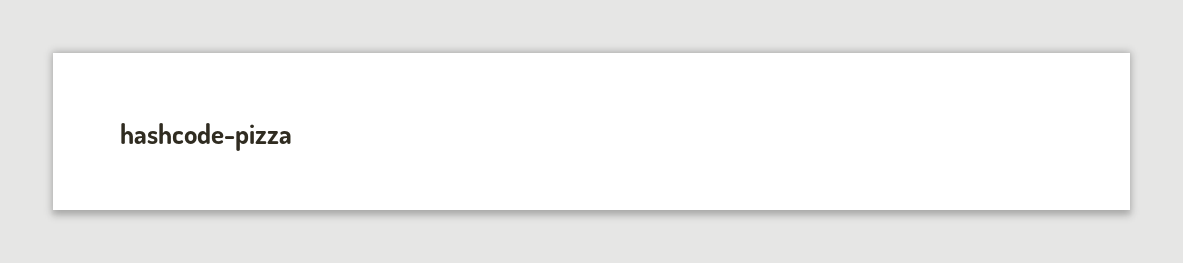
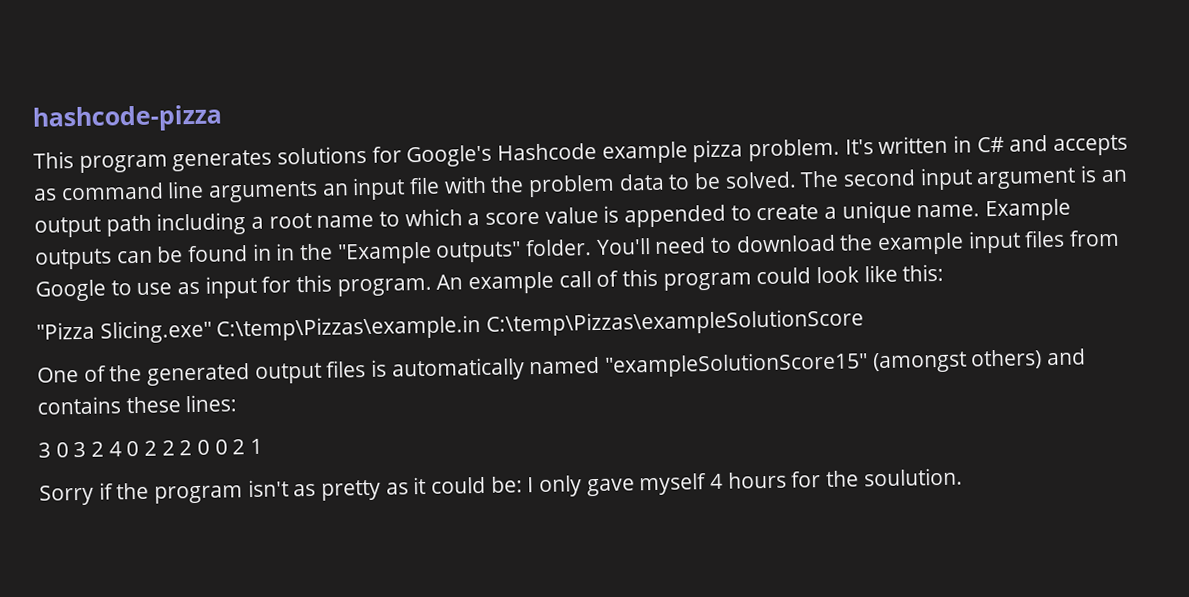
+ This program generates solutions for Google's Hashcode example pizza problem. It's written in C# and accepts as command line arguments an input file with the problem data to be solved. The second input argument is an output path including a root name to which a score value is appended to create a unique name. Example outputs can be found in in the "Example outputs" folder. You'll need to download the example input files from Google to use as input for this program. An example call of this program could look like this:
+ "Pizza Slicing.exe" C:\temp\Pizzas\example.in C:\temp\Pizzas\exampleSolutionScore
+ One of the generated output files is automatically named "exampleSolutionScore15" (amongst others) and contains these lines:
+ 3 0 3 2 4 0 2 2 2 0 0 2 1
+ Sorry if the program isn't as pretty as it could be: I only gave myself 4 hours for the soulution.

